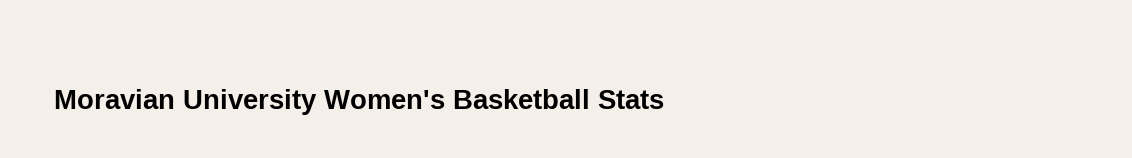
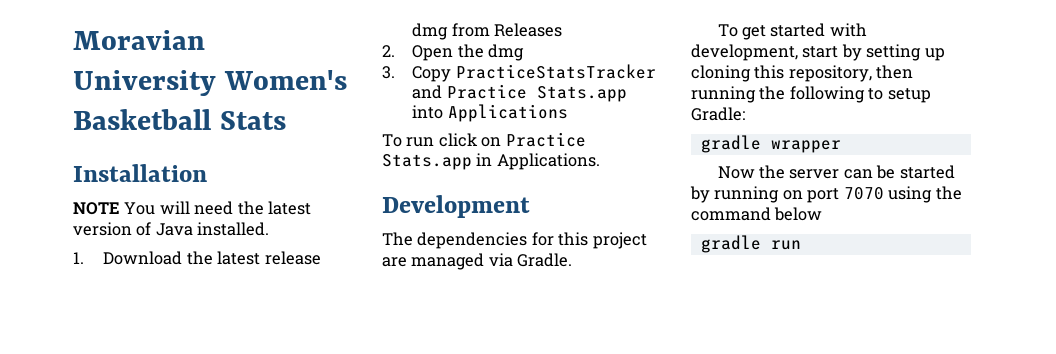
+ Installation
+ NOTE You will need the latest version of Java installed.
+ 1. Download the latest release dmg from Releases
+ 2. Open the dmg
+ 3. Copy PracticeStatsTracker and Practice Stats.app into Applications
+ To run click on Practice Stats.app in Applications.
+ Development
+ The dependencies for this project are managed via Gradle.
+ To get started with development, start by setting up cloning this repository, then running the following to setup Gradle:
+ gradle wrapper
+ Now the server can be started by running on port 7070 using the command below
+ gradle run

